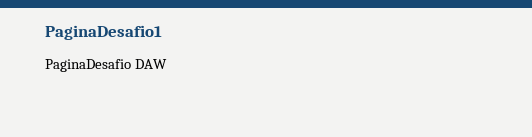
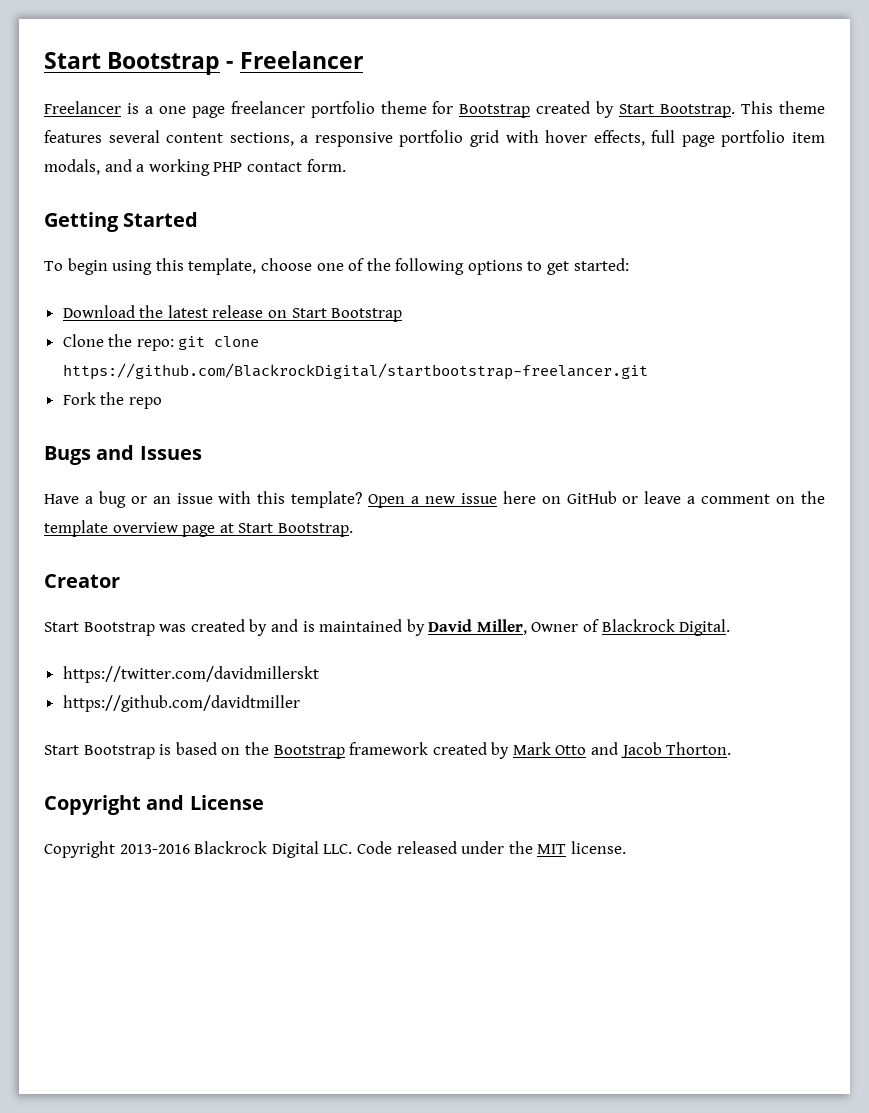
- PaginaDesafio1
- PaginaDesafio DAW
+ Start Bootstrap - Freelancer
+ Freelancer is a one page freelancer portfolio theme for Bootstrap created by Start Bootstrap. This theme features several content sections, a responsive portfolio grid with hover effects, full page portfolio item modals, and a working PHP contact form.
+ Getting Started
+ To begin using this template, choose one of the following options to get started:
+ Download the latest release on Start Bootstrap
+ Clone the repo: git clone https://github.com/BlackrockDigital/startbootstrap-freelancer.git
+ Fork the repo
+ Bugs and Issues
+ Have a bug or an issue with this template? Open a new issue here on GitHub or leave a comment on the template overview page at Start Bootstrap.
+ Creator
+ Start Bootstrap was created by and is maintained by David Miller, Owner of Blackrock Digital.
+ https://twitter.com/davidmillerskt
+ https://github.com/davidtmiller
+ Start Bootstrap is based on the Bootstrap framework created by Mark Otto and Jacob Thorton.
+ Copyright and License
+ Copyright 2013-2016 Blackrock Digital LLC. Code released under the MIT license.

